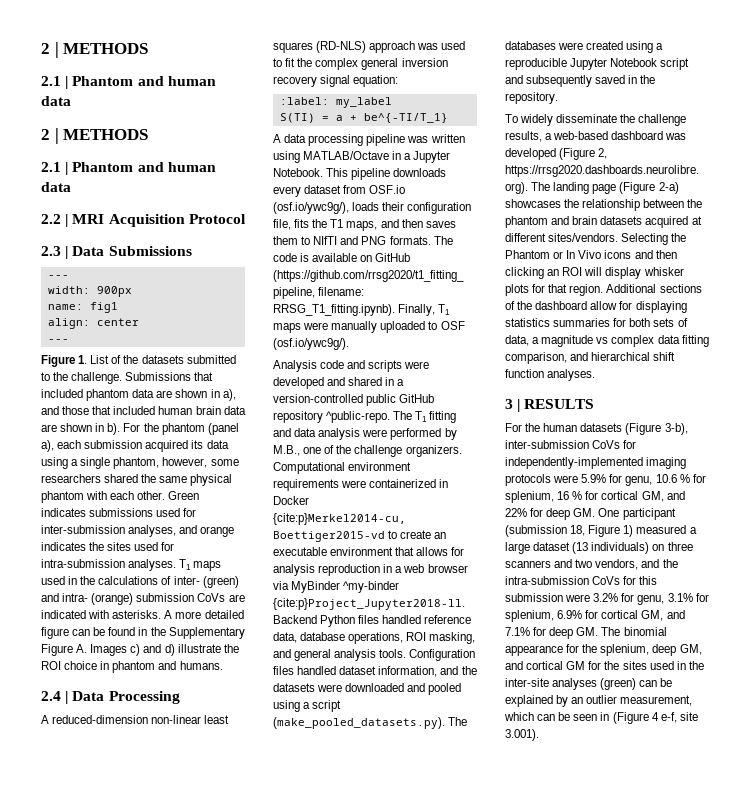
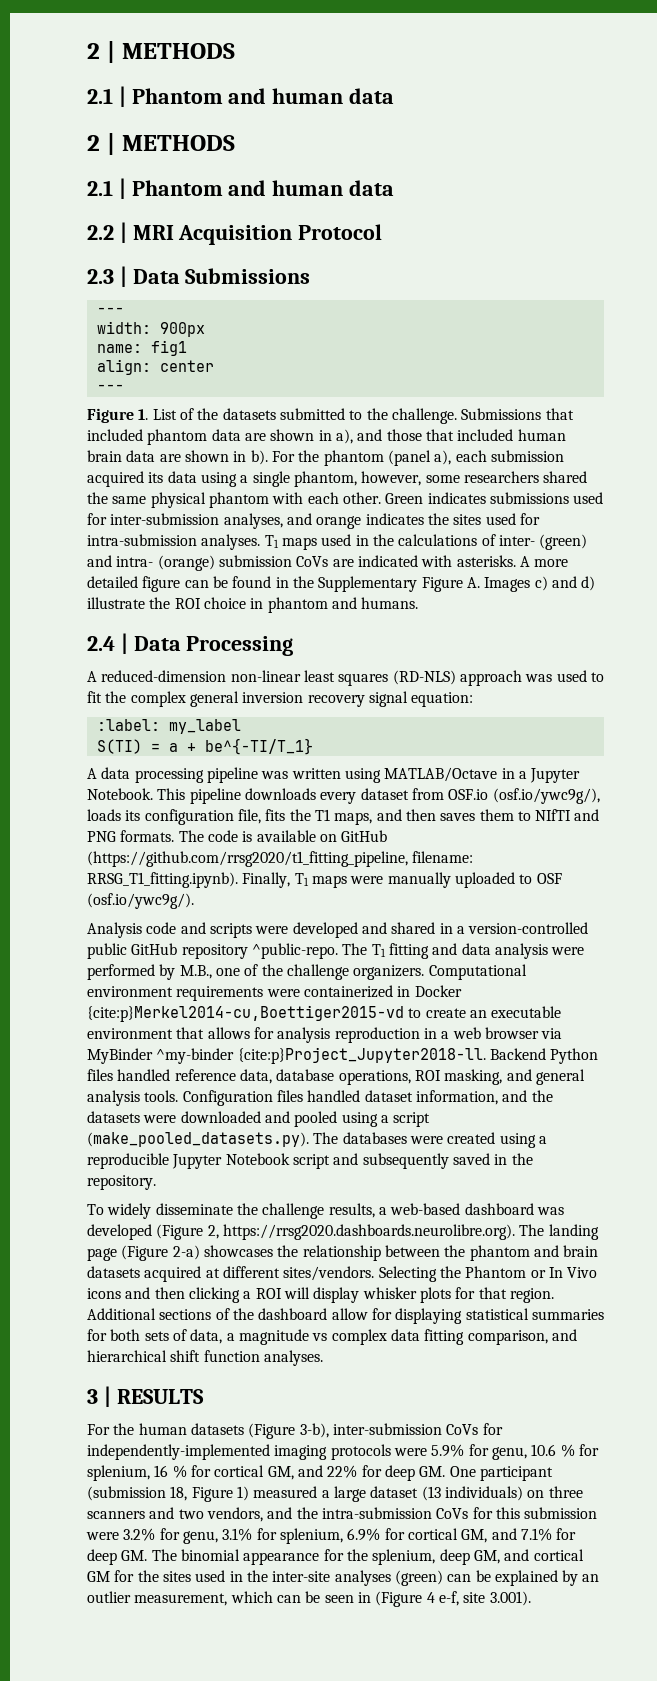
- This pipeline downloads every dataset from OSF.io (osf.io/ywc9g/), loads their configuration file, fits the T1 maps, and then saves them to NIfTI and PNG formats.
+ This pipeline downloads every dataset from OSF.io (osf.io/ywc9g/), loads its configuration file, fits the T1 maps, and then saves them to NIfTI and PNG formats.
- Selecting the Phantom or In Vivo icons and then clicking an ROI will display whisker plots for that region.
+ Selecting the Phantom or In Vivo icons and then clicking a ROI will display whisker plots for that region.
- Additional sections of the dashboard allow for displaying statistics summaries for both sets of data, a magnitude vs complex data fitting comparison, and hierarchical shift function analyses.
+ Additional sections of the dashboard allow for displaying statistical summaries for both sets of data, a magnitude vs complex data fitting comparison, and hierarchical shift function analyses.

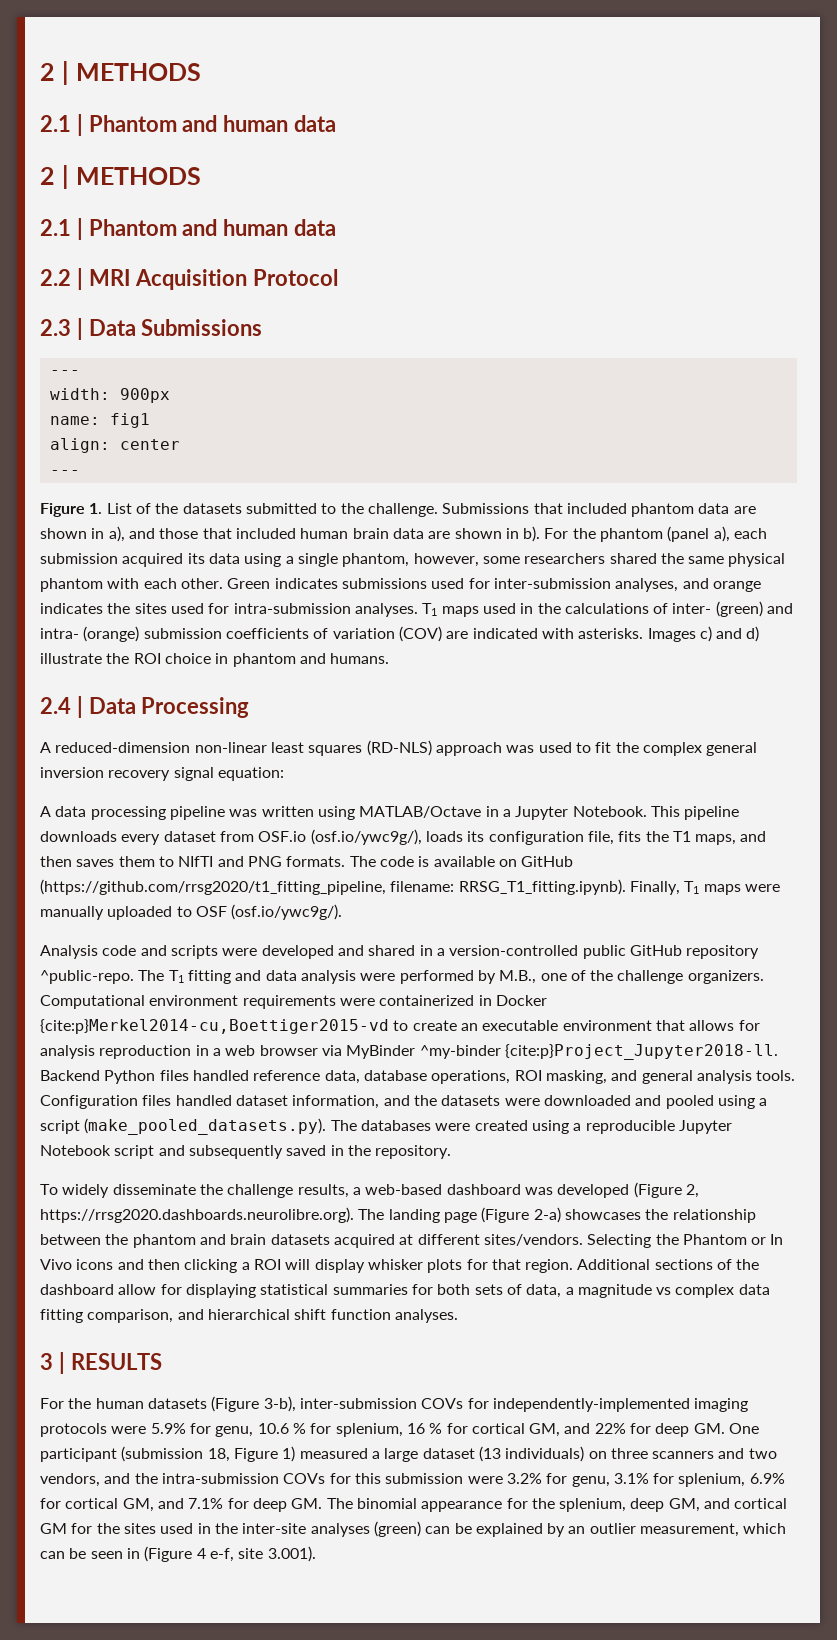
- T1 maps used in the calculations of inter- (green) and intra- (orange) submission CoVs are indicated with asterisks. A more detailed figure can be found in the Supplementary Figure A. Images c) and d) illustrate the ROI choice in phantom and humans.
+ T1 maps used in the calculations of inter- (green) and intra- (orange) submission coefficients of variation (COV) are indicated with asterisks. Images c) and d) illustrate the ROI choice in phantom and humans.
- :label: my_label
- S(TI) = a + be^{-TI/T_1}
- For the human datasets (Figure 3-b), inter-submission CoVs for independently-implemented imaging protocols were 5.9% for genu, 10.6 % for splenium, 16 % for cortical GM, and 22% for deep GM. One participant (submission 18, Figure 1) measured a large dataset (13 individuals) on three scanners and two vendors, and the intra-submission CoVs for this submission were 3.2% for genu, 3.1% for splenium, 6.9% for cortical GM, and 7.1% for deep GM. The binomial appearance for the splenium, deep GM, and cortical GM for the sites used in the inter-site analyses (green) can be explained by an outlier measurement, which can be seen in (Figure 4 e-f, site 3.001).
+ For the human datasets (Figure 3-b), inter-submission COVs for independently-implemented imaging protocols were 5.9% for genu, 10.6 % for splenium, 16 % for cortical GM, and 22% for deep GM. One participant (submission 18, Figure 1) measured a large dataset (13 individuals) on three scanners and two vendors, and the intra-submission COVs for this submission were 3.2% for genu, 3.1% for splenium, 6.9% for cortical GM, and 7.1% for deep GM. The binomial appearance for the splenium, deep GM, and cortical GM for the sites used in the inter-site analyses (green) can be explained by an outlier measurement, which can be seen in (Figure 4 e-f, site 3.001).

